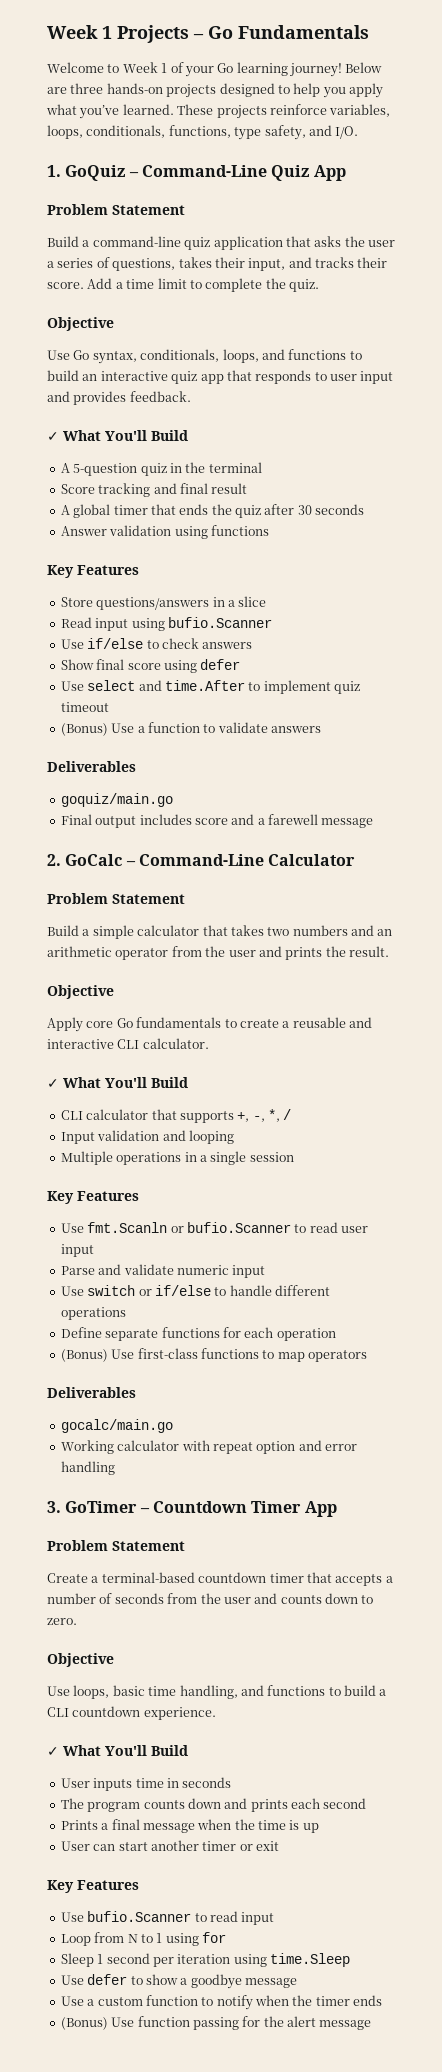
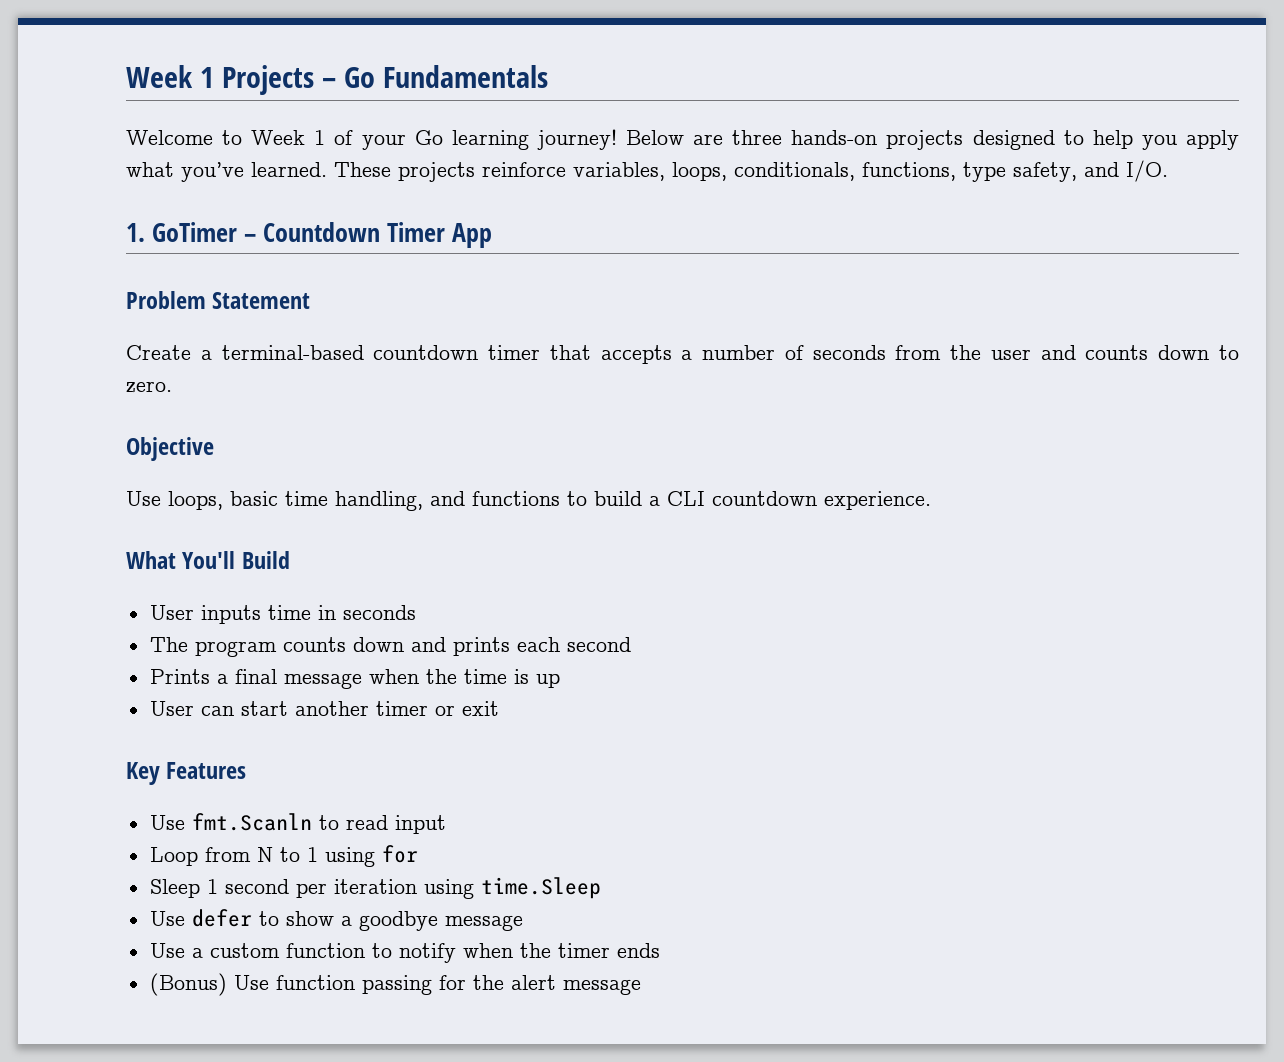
- 1. GoQuiz – Command-Line Quiz App
- Problem Statement
- Build a command-line quiz application that asks the user a series of questions, takes their input, and tracks their score. Add a time limit to complete the quiz.
- Objective
- Use Go syntax, conditionals, loops, and functions to build an interactive quiz app that responds to user input and provides feedback.
- ✓ What You'll Build
- A 5-question quiz in the terminal
- Score tracking and final result
- A global timer that ends the quiz after 30 seconds
- Answer validation using functions
- Key Features
- Store questions/answers in a slice
- Read input using bufio.Scanner
- Use if/else to check answers
- Show final score using defer
- Use select and time.After to implement quiz timeout
- (Bonus) Use a function to validate answers
- Deliverables
- goquiz/main.go
- Final output includes score and a farewell message
- 2. GoCalc – Command-Line Calculator
- Problem Statement
- Build a simple calculator that takes two numbers and an arithmetic operator from the user and prints the result.
- Objective
- Apply core Go fundamentals to create a reusable and interactive CLI calculator.
- ✓ What You'll Build
- CLI calculator that supports +, -, *, /
- Input validation and looping
- Multiple operations in a single session
- Key Features
- Use fmt.Scanln or bufio.Scanner to read user input
- Parse and validate numeric input
- Use switch or if/else to handle different operations
- Define separate functions for each operation
- (Bonus) Use first-class functions to map operators
- Deliverables
- gocalc/main.go
- Working calculator with repeat option and error handling
- 3. GoTimer – Countdown Timer App
+ 1. GoTimer – Countdown Timer App
  Use loops, basic time handling, and functions to build a CLI countdown experience.
- ✓ What You'll Build
+ What You'll Build
- Use bufio.Scanner to read input
+ Use fmt.Scanln to read input

